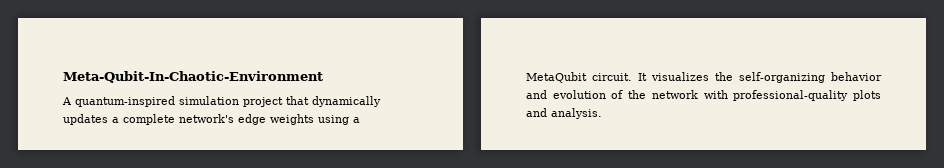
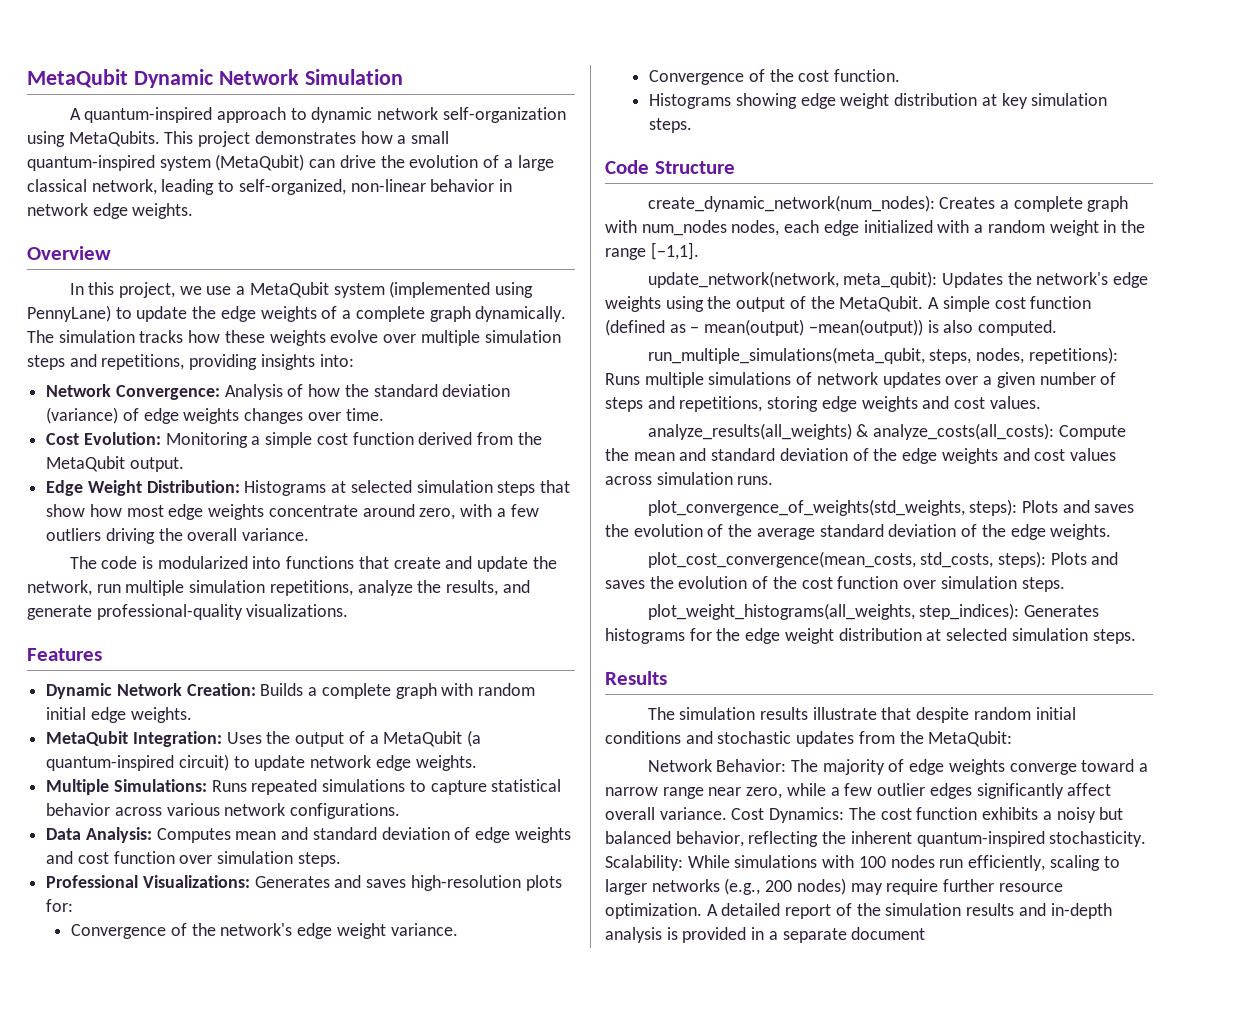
- Meta-Qubit-In-Chaotic-Environment
- A quantum-inspired simulation project that dynamically updates a complete network's edge weights using a MetaQubit circuit. It visualizes the self-organizing behavior and evolution of the network with professional-quality plots and analysis.
+ MetaQubit Dynamic Network Simulation
+ A quantum-inspired approach to dynamic network self-organization using MetaQubits. This project demonstrates how a small quantum-inspired system (MetaQubit) can drive the evolution of a large classical network, leading to self-organized, non-linear behavior in network edge weights.
+ Overview
+ In this project, we use a MetaQubit system (implemented using PennyLane) to update the edge weights of a complete graph dynamically. The simulation tracks how these weights evolve over multiple simulation steps and repetitions, providing insights into:
+ Network Convergence: Analysis of how the standard deviation (variance) of edge weights changes over time.
+ Cost Evolution: Monitoring a simple cost function derived from the MetaQubit output.
+ Edge Weight Distribution: Histograms at selected simulation steps that show how most edge weights concentrate around zero, with a few outliers driving the overall variance.
+ The code is modularized into functions that create and update the network, run multiple simulation repetitions, analyze the results, and generate professional-quality visualizations.
+ Features
+ Dynamic Network Creation: Builds a complete graph with random initial edge weights.
+ MetaQubit Integration: Uses the output of a MetaQubit (a quantum-inspired circuit) to update network edge weights.
+ Multiple Simulations: Runs repeated simulations to capture statistical behavior across various network configurations.
+ Data Analysis: Computes mean and standard deviation of edge weights and cost function over simulation steps.
+ Professional Visualizations: Generates and saves high-resolution plots for:
+ Convergence of the network's edge weight variance.
+ Convergence of the cost function.
+ Histograms showing edge weight distribution at key simulation steps.
+ Code Structure
+ create_dynamic_network(num_nodes): Creates a complete graph with num_nodes nodes, each edge initialized with a random weight in the range [−1,1].
+ update_network(network, meta_qubit): Updates the network's edge weights using the output of the MetaQubit. A simple cost function (defined as − mean(output) −mean(output)) is also computed.
+ run_multiple_simulations(meta_qubit, steps, nodes, repetitions): Runs multiple simulations of network updates over a given number of steps and repetitions, storing edge weights and cost values.
+ analyze_results(all_weights) & analyze_costs(all_costs): Compute the mean and standard deviation of the edge weights and cost values across simulation runs.
+ plot_convergence_of_weights(std_weights, steps): Plots and saves the evolution of the average standard deviation of the edge weights.
+ plot_cost_convergence(mean_costs, std_costs, steps): Plots and saves the evolution of the cost function over simulation steps.
+ plot_weight_histograms(all_weights, step_indices): Generates histograms for the edge weight distribution at selected simulation steps.
+ Results
+ The simulation results illustrate that despite random initial conditions and stochastic updates from the MetaQubit:
+ Network Behavior: The majority of edge weights converge toward a narrow range near zero, while a few outlier edges significantly affect overall variance. Cost Dynamics: The cost function exhibits a noisy but balanced behavior, reflecting the inherent quantum-inspired stochasticity. Scalability: While simulations with 100 nodes run efficiently, scaling to larger networks (e.g., 200 nodes) may require further resource optimization. A detailed report of the simulation results and in-depth analysis is provided in a separate document

